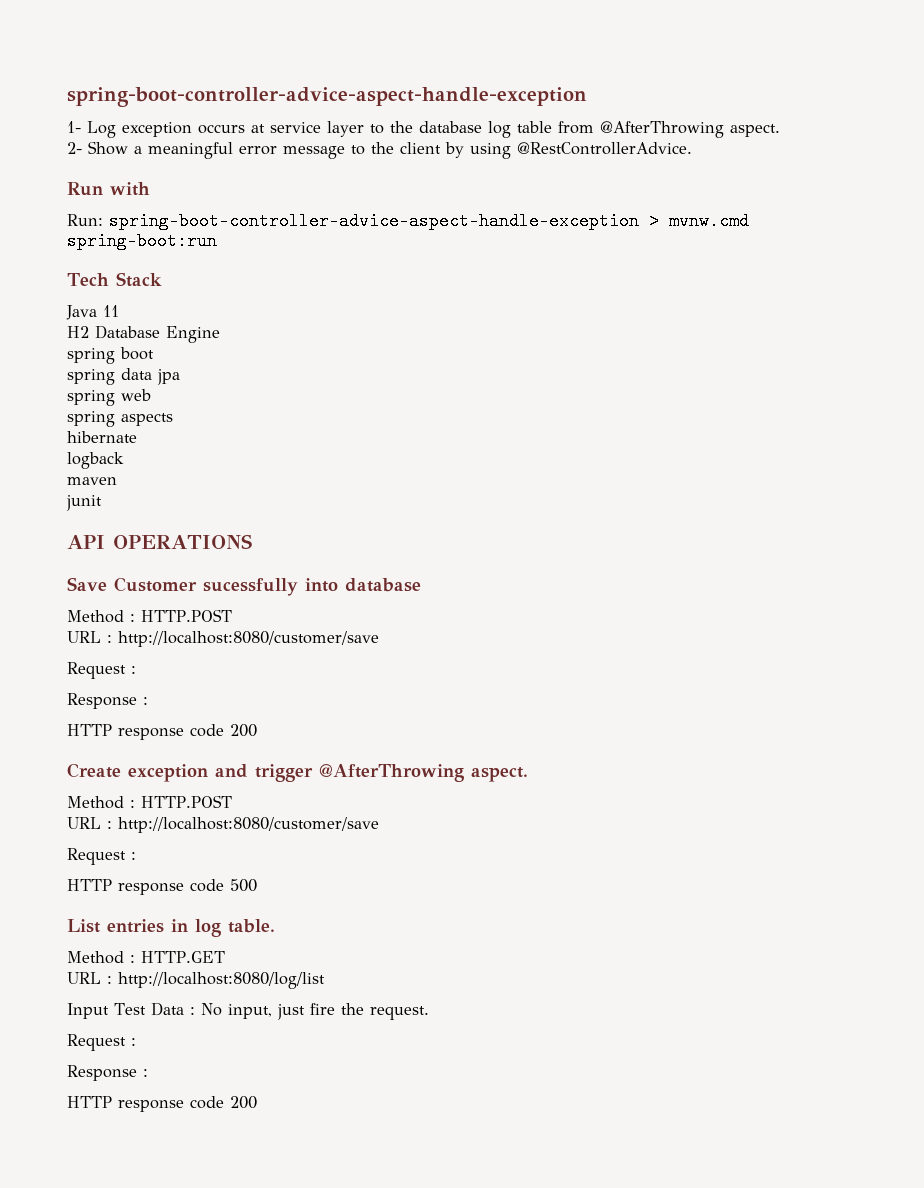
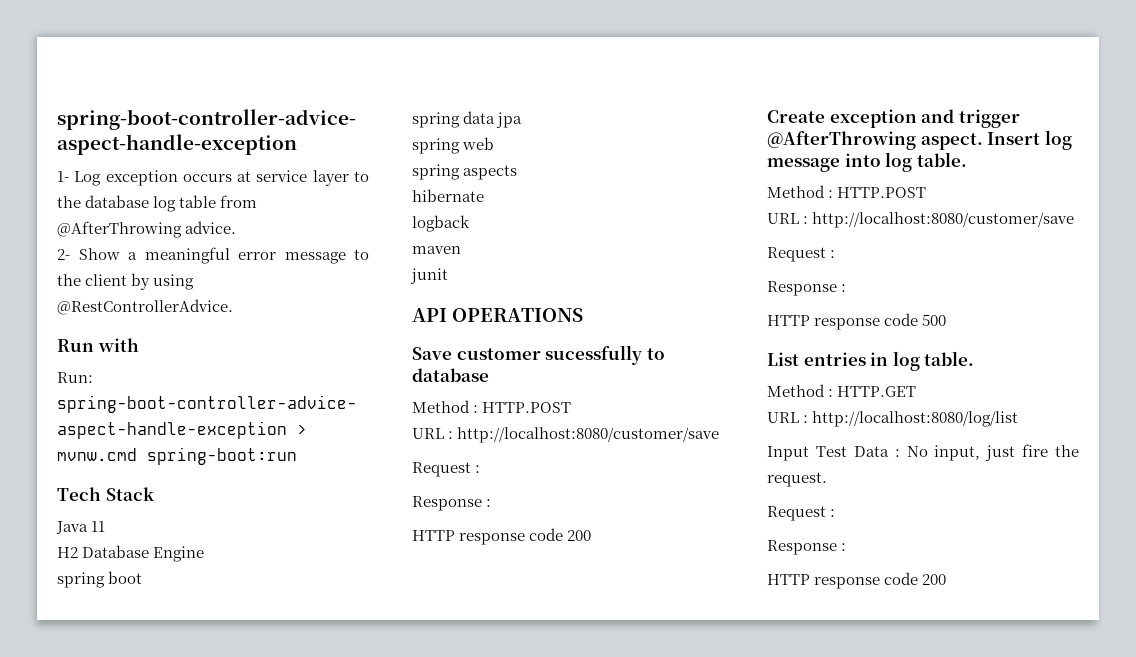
- 1- Log exception occurs at service layer to the database log table from @AfterThrowing aspect.
+ 1- Log exception occurs at service layer to the database log table from @AfterThrowing advice.
- Save Customer sucessfully into database
+ Save customer sucessfully to database
- Create exception and trigger @AfterThrowing aspect.
+ Create exception and trigger @AfterThrowing aspect. Insert log message into log table.
  Method : HTTP.POST
  URL : http://localhost:8080/customer/save
  Request :
+ Response :

